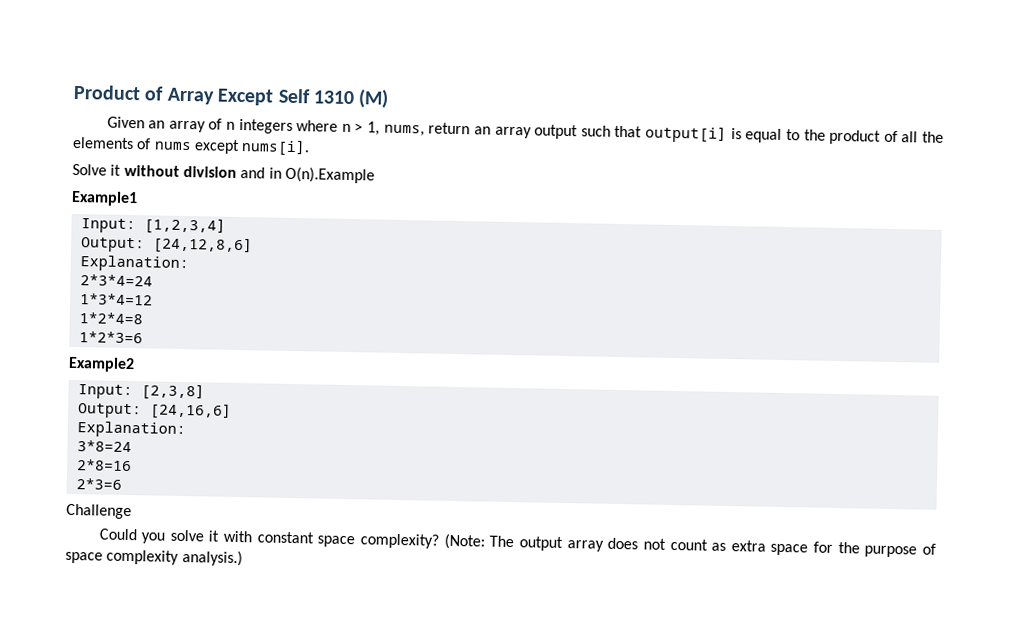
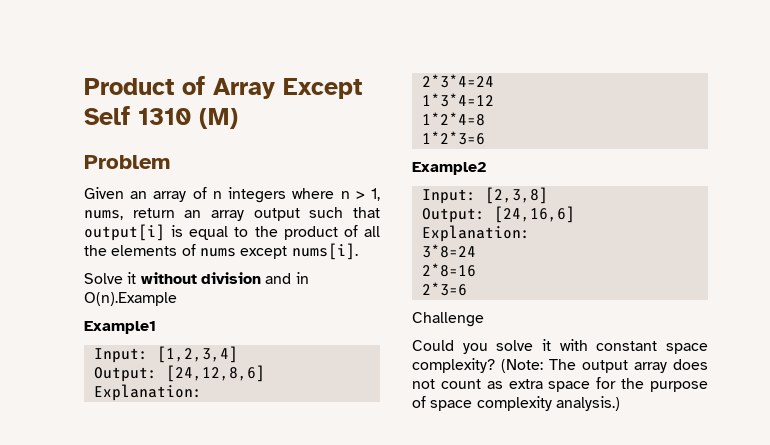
+ Problem

